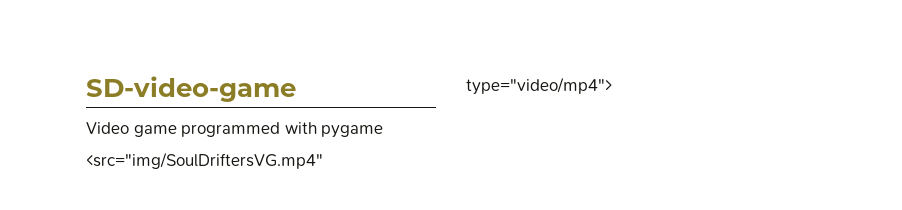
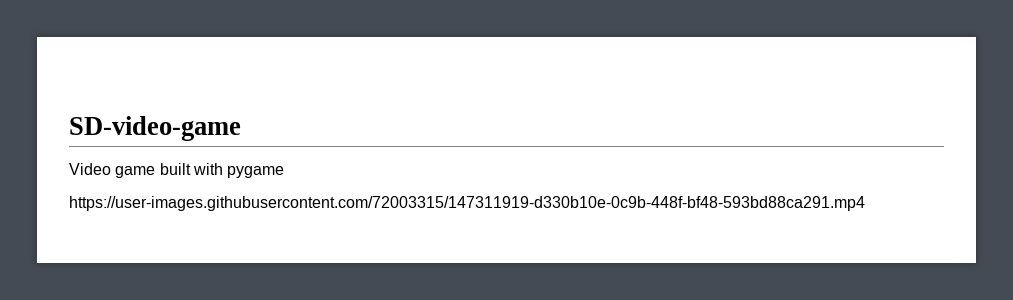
- Video game programmed with pygame
+ Video game built with pygame
- <src="img/SoulDriftersVG.mp4" type="video/mp4">
+ https://user-images.githubusercontent.com/72003315/147311919-d330b10e-0c9b-448f-bf48-593bd88ca291.mp4

